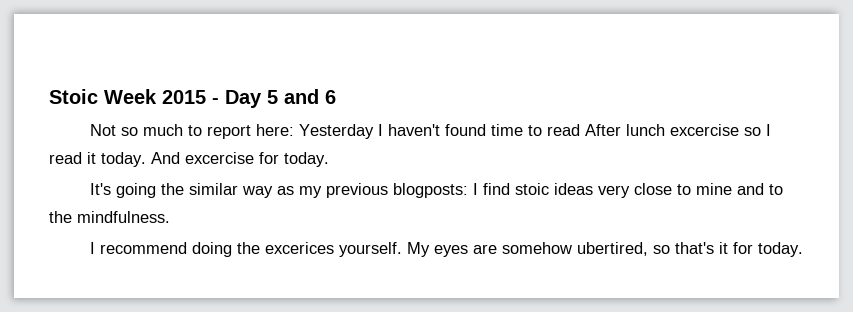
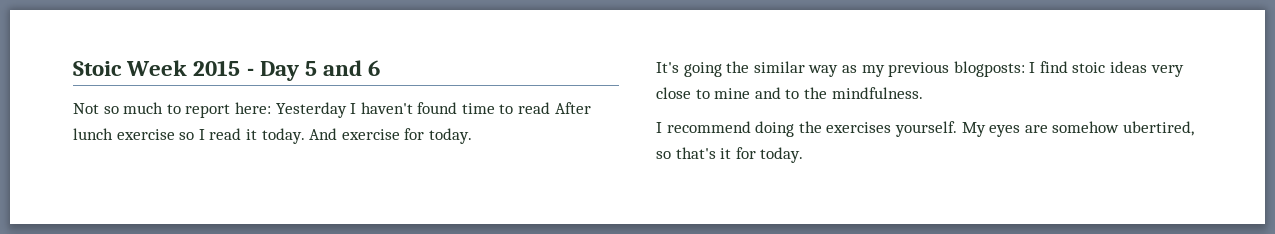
- Not so much to report here: Yesterday I haven't found time to read After lunch excercise so I read it today.
+ Not so much to report here: Yesterday I haven't found time to read After lunch exercise so I read it today.
- And excercise for today.
+ And exercise for today.
- I recommend doing the excerices yourself.
+ I recommend doing the exercises yourself.

